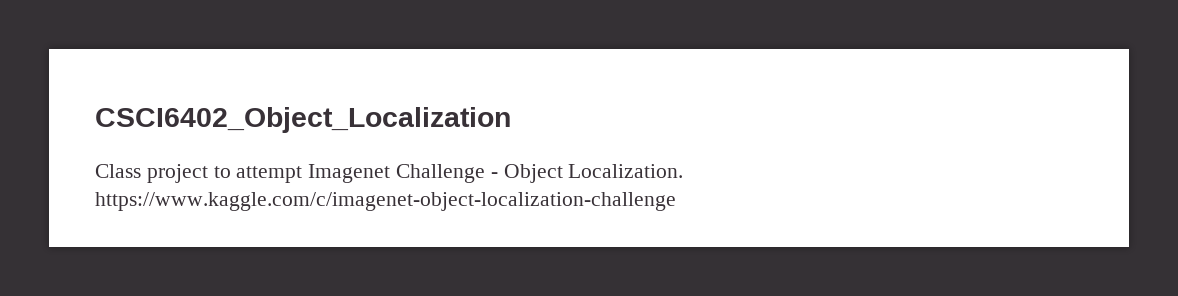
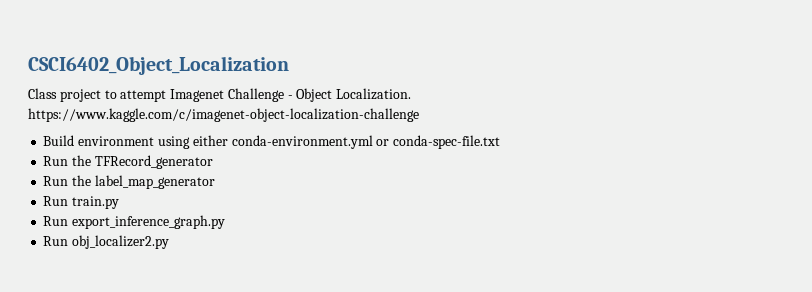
+ Build environment using either conda-environment.yml or conda-spec-file.txt
+ Run the TFRecord_generator
+ Run the label_map_generator
+ Run train.py
+ Run export_inference_graph.py
+ Run obj_localizer2.py

